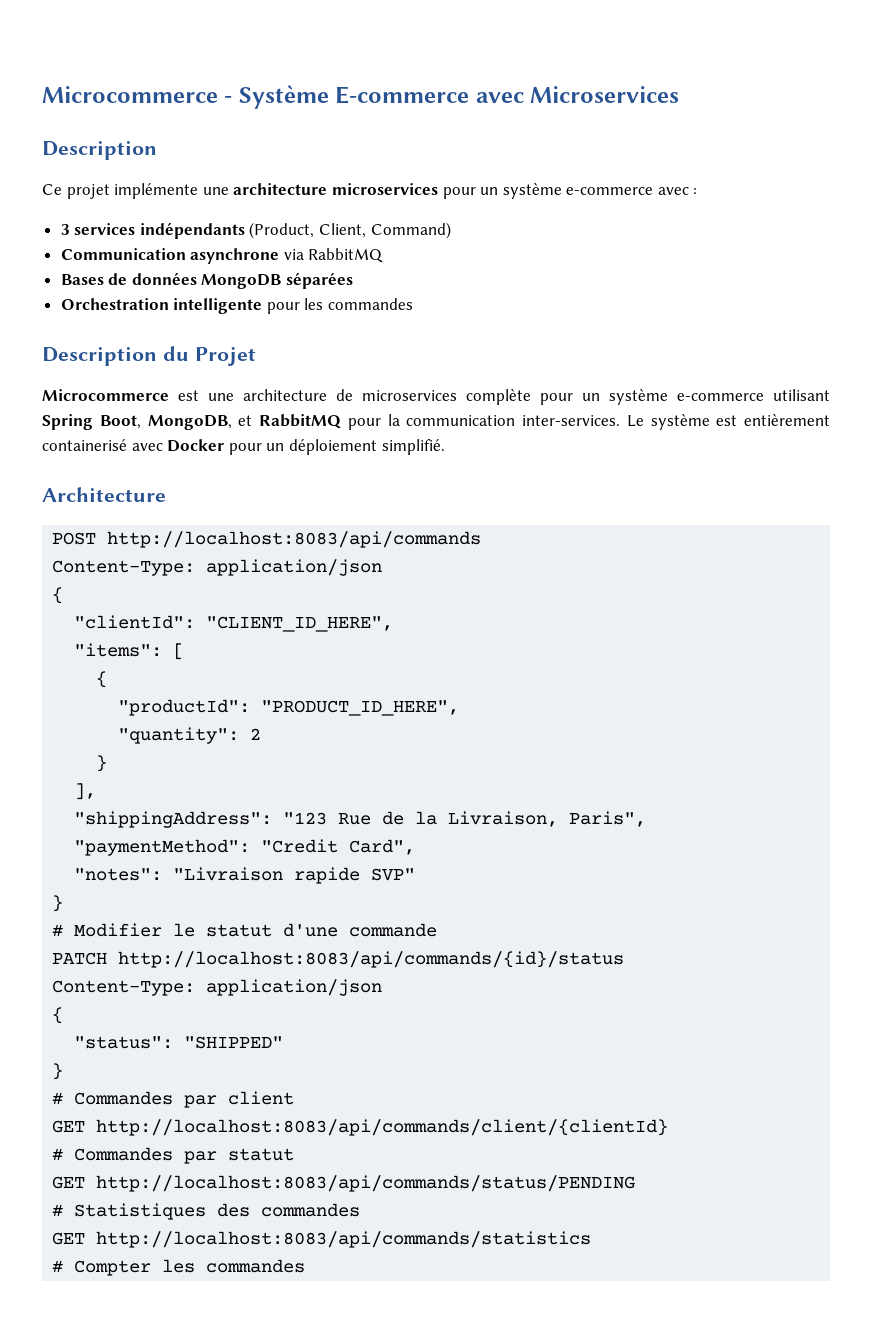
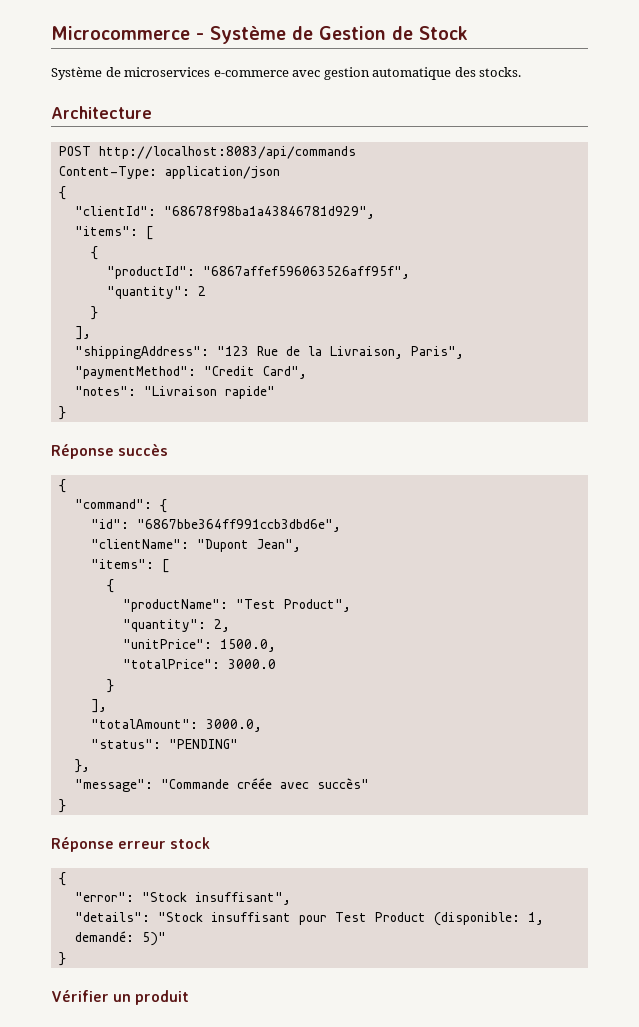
- Microcommerce - Système E-commerce avec Microservices
- Description
- Ce projet implémente une architecture microservices pour un système e-commerce avec :
- 3 services indépendants (Product, Client, Command)
- Communication asynchrone via RabbitMQ
- Bases de données MongoDB séparées
- Orchestration intelligente pour les commandes
- Description du Projet
- Microcommerce est une architecture de microservices complète pour un système e-commerce utilisant Spring Boot, MongoDB, et RabbitMQ pour la communication inter-services. Le système est entièrement containerisé avec Docker pour un déploiement simplifié.
+ Microcommerce - Système de Gestion de Stock
+ Système de microservices e-commerce avec gestion automatique des stocks.
- "clientId": "CLIENT_ID_HERE",
+ "clientId": "68678f98ba1a43846781d929",
- "productId": "PRODUCT_ID_HERE",
+ "productId": "6867affef596063526aff95f",
- "notes": "Livraison rapide SVP"
+ "notes": "Livraison rapide"
  }
- # Modifier le statut d'une commande
- PATCH http://localhost:8083/api/commands/{id}/status
- Content-Type: application/json
+ Réponse succès
  {
- "status": "SHIPPED"
+ "command": {
+ "id": "6867bbe364ff991ccb3dbd6e",
+ "clientName": "Dupont Jean",
+ "items": [
+ {
+ "productName": "Test Product",
+ "quantity": 2,
+ "unitPrice": 1500.0,
+ "totalPrice": 3000.0
  }
- # Commandes par client
- GET http://localhost:8083/api/commands/client/{clientId}
- # Commandes par statut
- GET http://localhost:8083/api/commands/status/PENDING
- # Statistiques des commandes
- GET http://localhost:8083/api/commands/statistics
- # Compter les commandes
+ ],
+ "totalAmount": 3000.0,
+ "status": "PENDING"
+ },
+ "message": "Commande créée avec succès"
+ }
+ Réponse erreur stock
+ {
+ "error": "Stock insuffisant",
+ "details": "Stock insuffisant pour Test Product (disponible: 1, demandé: 5)"
+ }
+ Vérifier un produit

